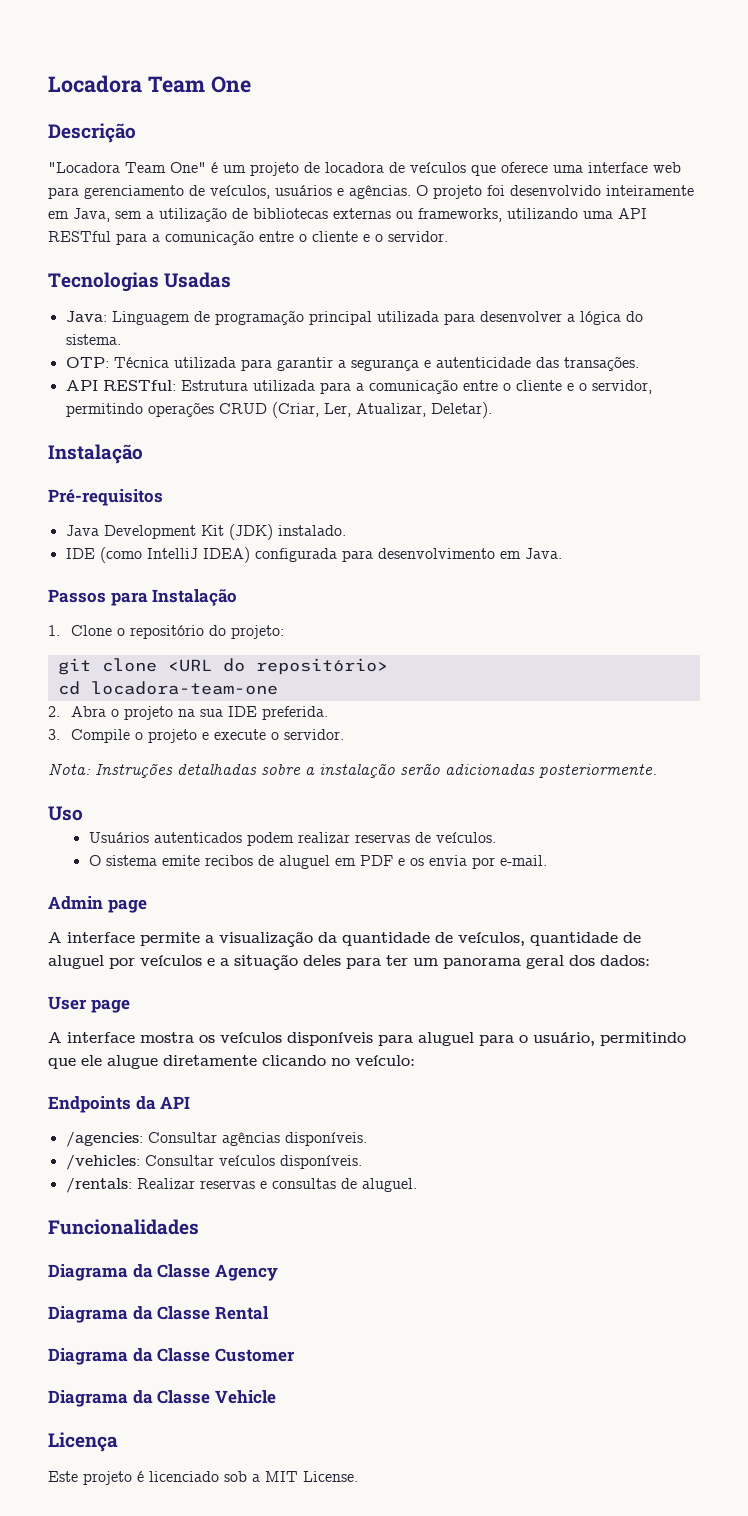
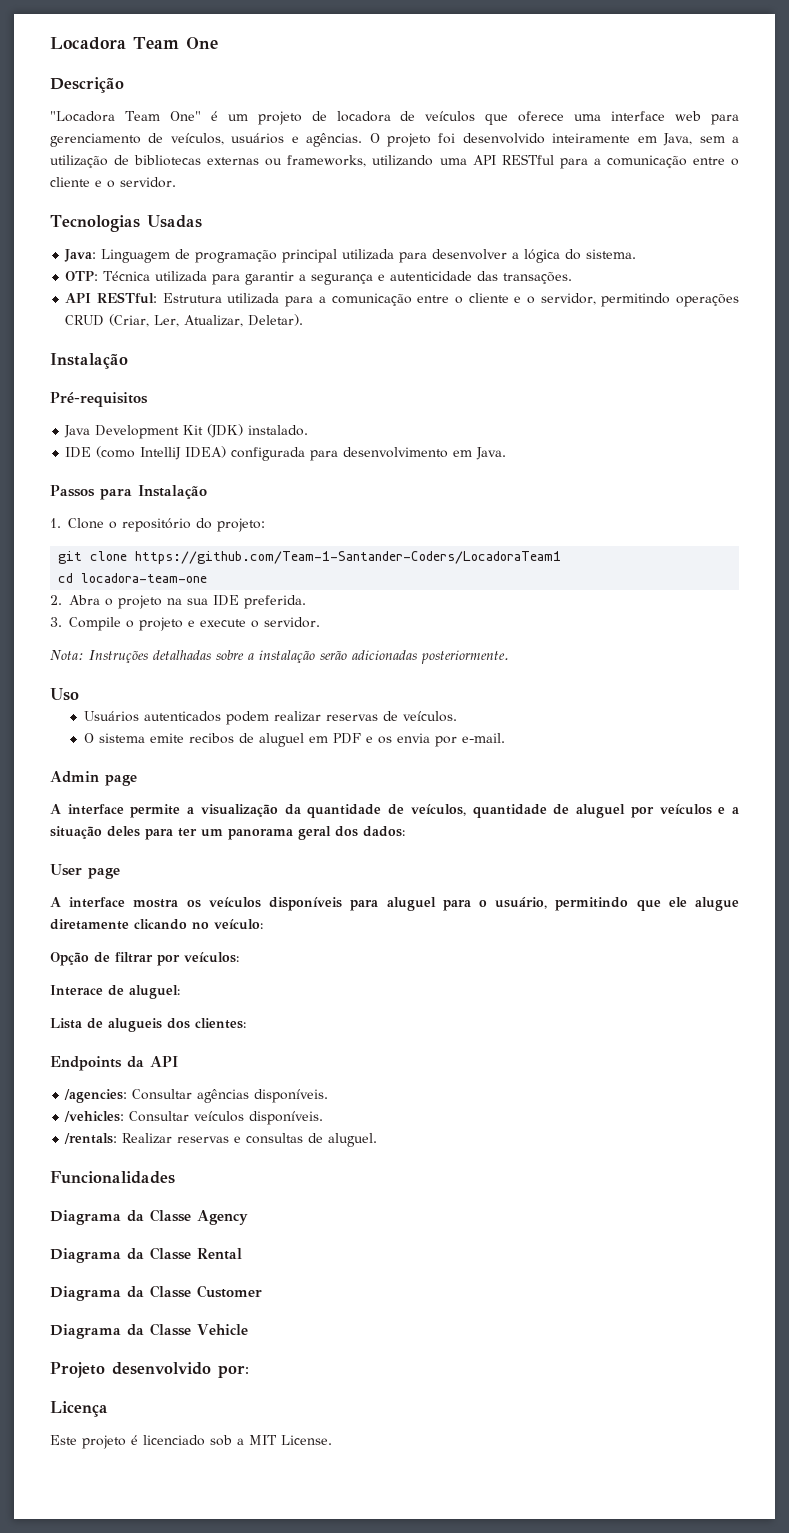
- git clone <URL do repositório>
+ git clone https://github.com/Team-1-Santander-Coders/LocadoraTeam1
+ Opção de filtrar por veículos:
+ Interace de aluguel:
+ Lista de alugueis dos clientes:
+ Projeto desenvolvido por:

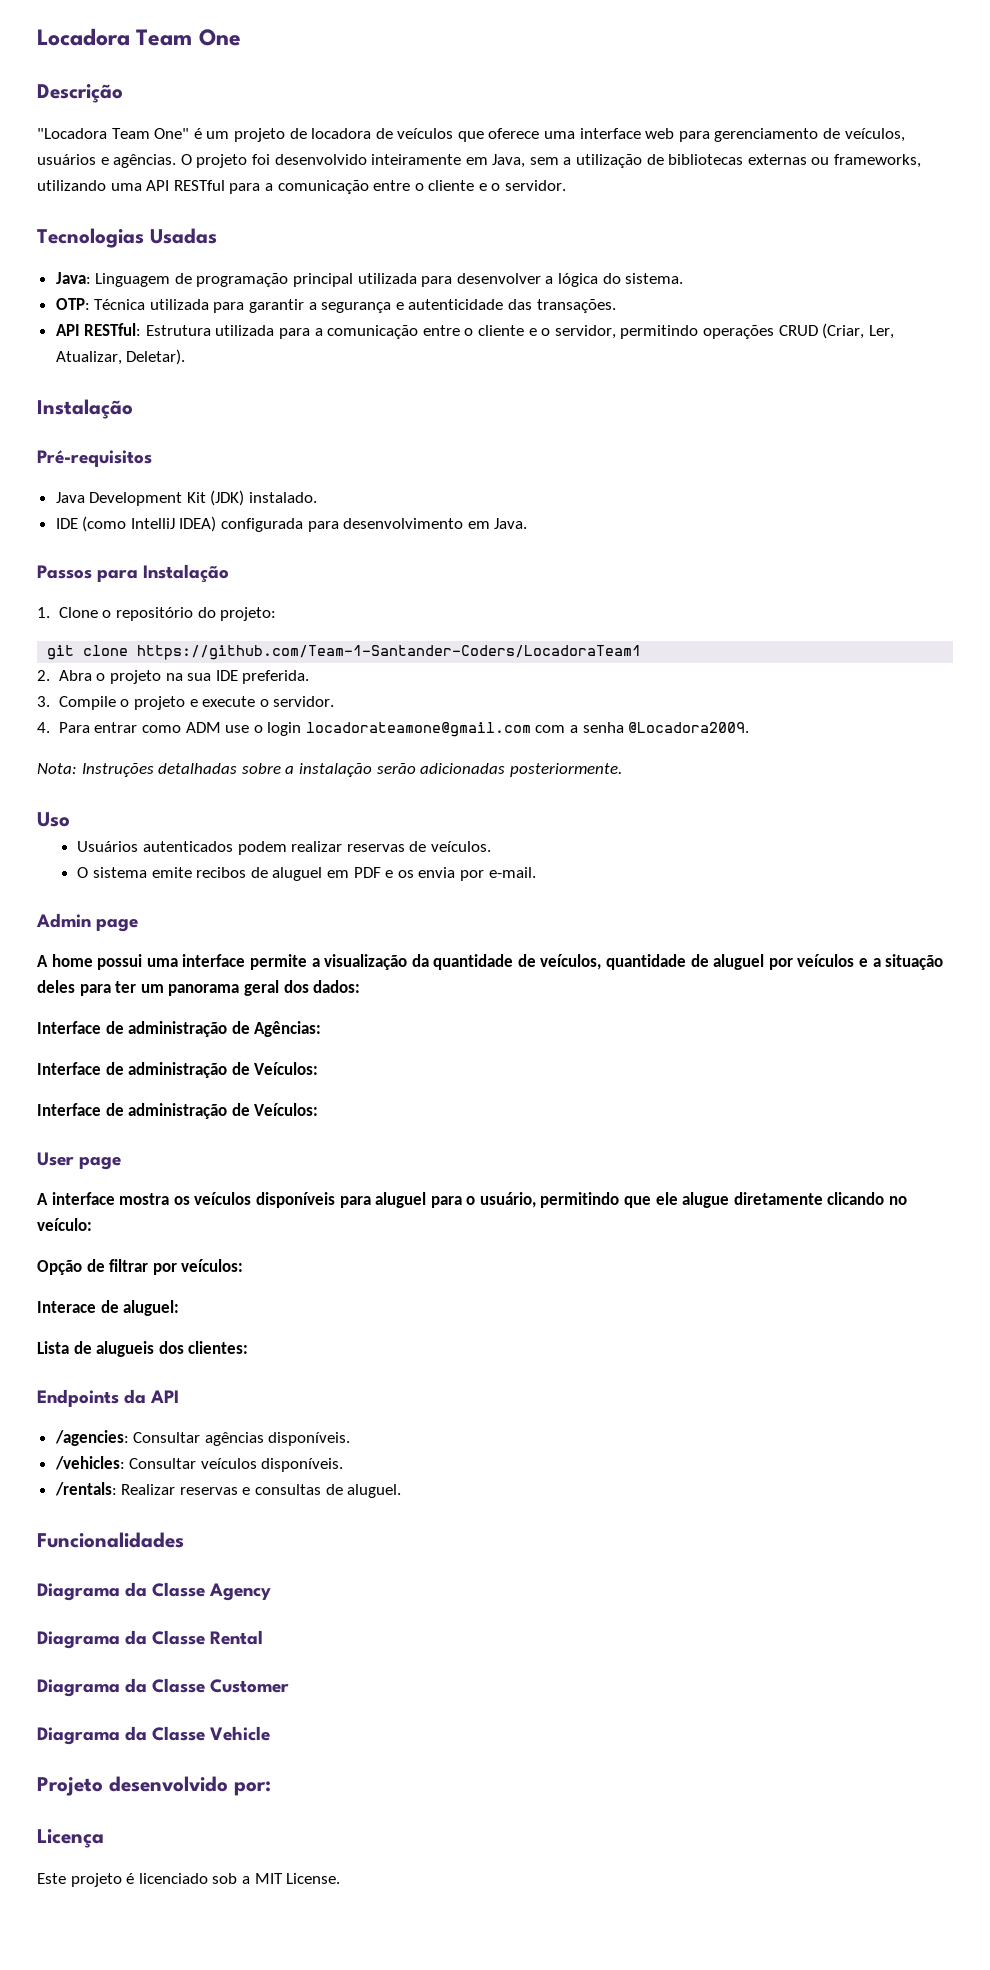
- cd locadora-team-one
+ 4. Para entrar como ADM use o login locadorateamone@gmail.com com a senha @Locadora2009.
- A interface permite a visualização da quantidade de veículos, quantidade de aluguel por veículos e a situação deles para ter um panorama geral dos dados:
+ A home possui uma interface permite a visualização da quantidade de veículos, quantidade de aluguel por veículos e a situação deles para ter um panorama geral dos dados:
+ Interface de administração de Agências:
+ Interface de administração de Veículos:
+ Interface de administração de Veículos:

